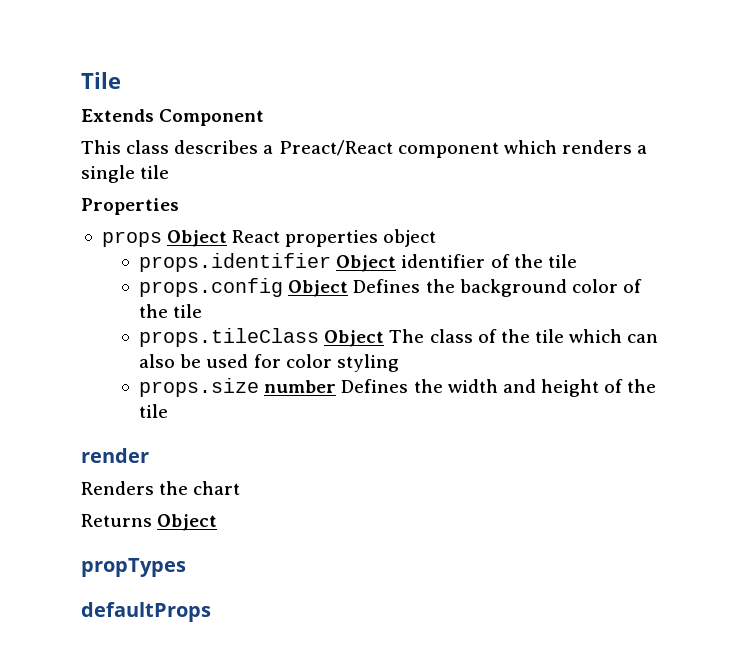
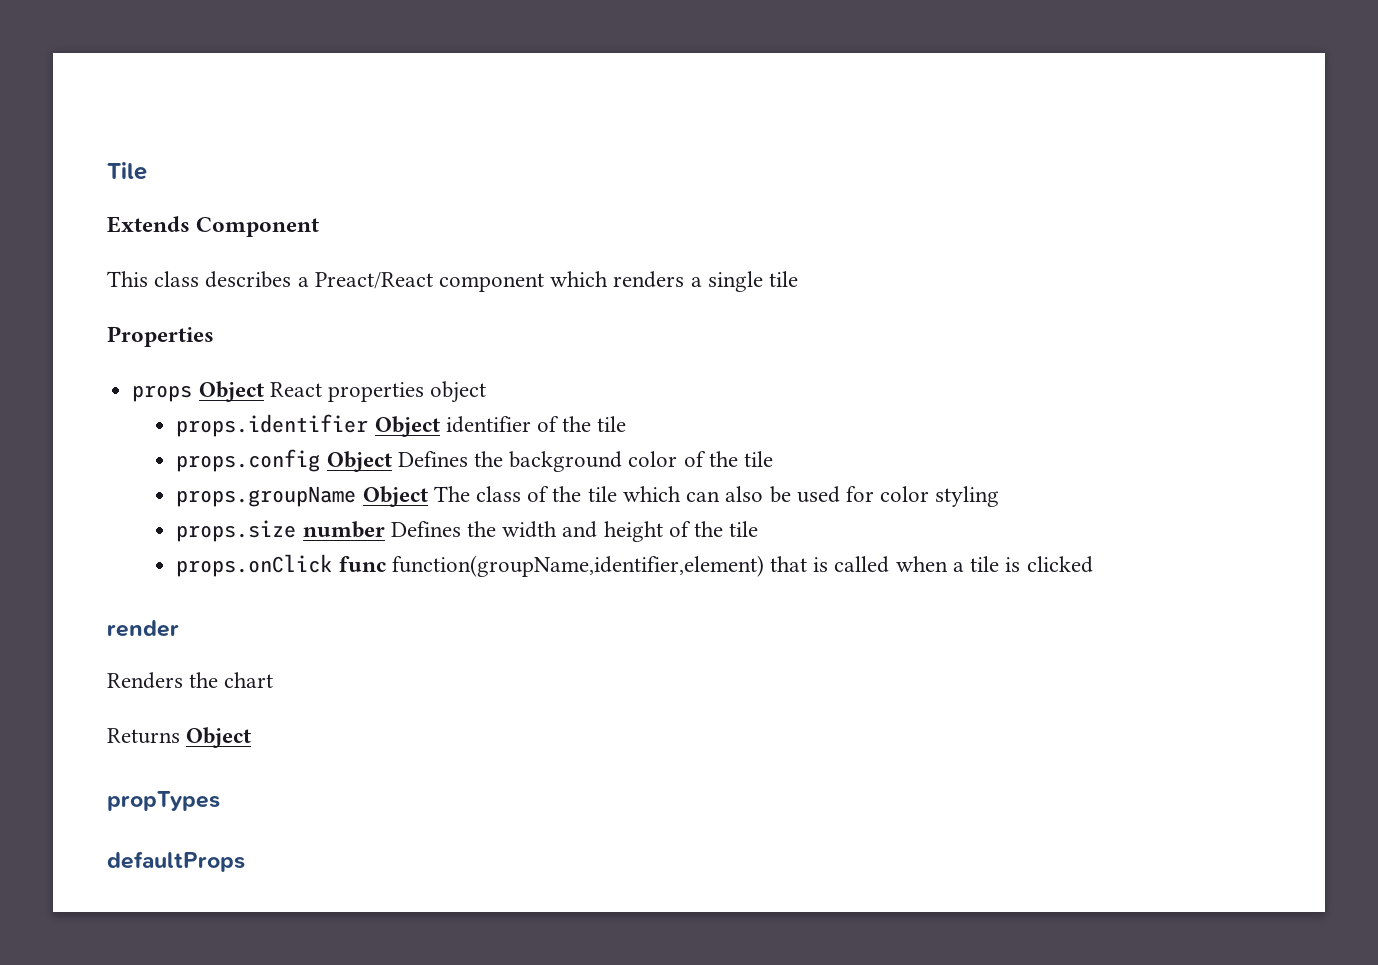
- props.tileClass Object The class of the tile which can also be used for color styling
+ props.groupName Object The class of the tile which can also be used for color styling
+ props.onClick func function(groupName,identifier,element) that is called when a tile is clicked

